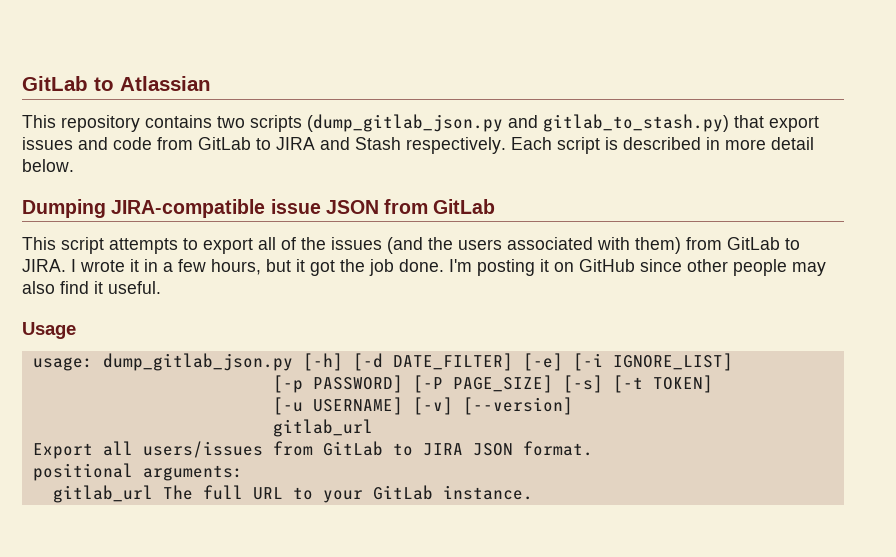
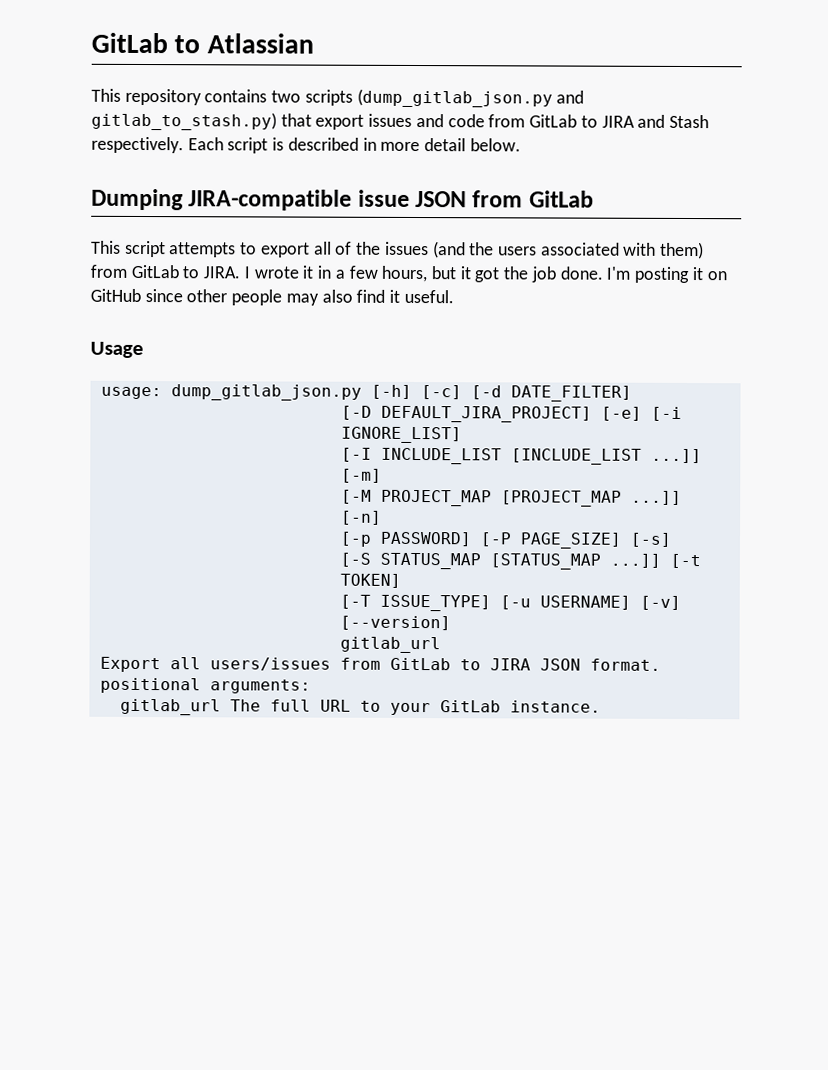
- usage: dump_gitlab_json.py [-h] [-d DATE_FILTER] [-e] [-i IGNORE_LIST]
+ usage: dump_gitlab_json.py [-h] [-c] [-d DATE_FILTER]
+ [-D DEFAULT_JIRA_PROJECT] [-e] [-i IGNORE_LIST]
+ [-I INCLUDE_LIST [INCLUDE_LIST ...]] [-m]
+ [-M PROJECT_MAP [PROJECT_MAP ...]] [-n]
- [-p PASSWORD] [-P PAGE_SIZE] [-s] [-t TOKEN]
+ [-p PASSWORD] [-P PAGE_SIZE] [-s]
+ [-S STATUS_MAP [STATUS_MAP ...]] [-t TOKEN]
- [-u USERNAME] [-v] [--version]
+ [-T ISSUE_TYPE] [-u USERNAME] [-v] [--version]

